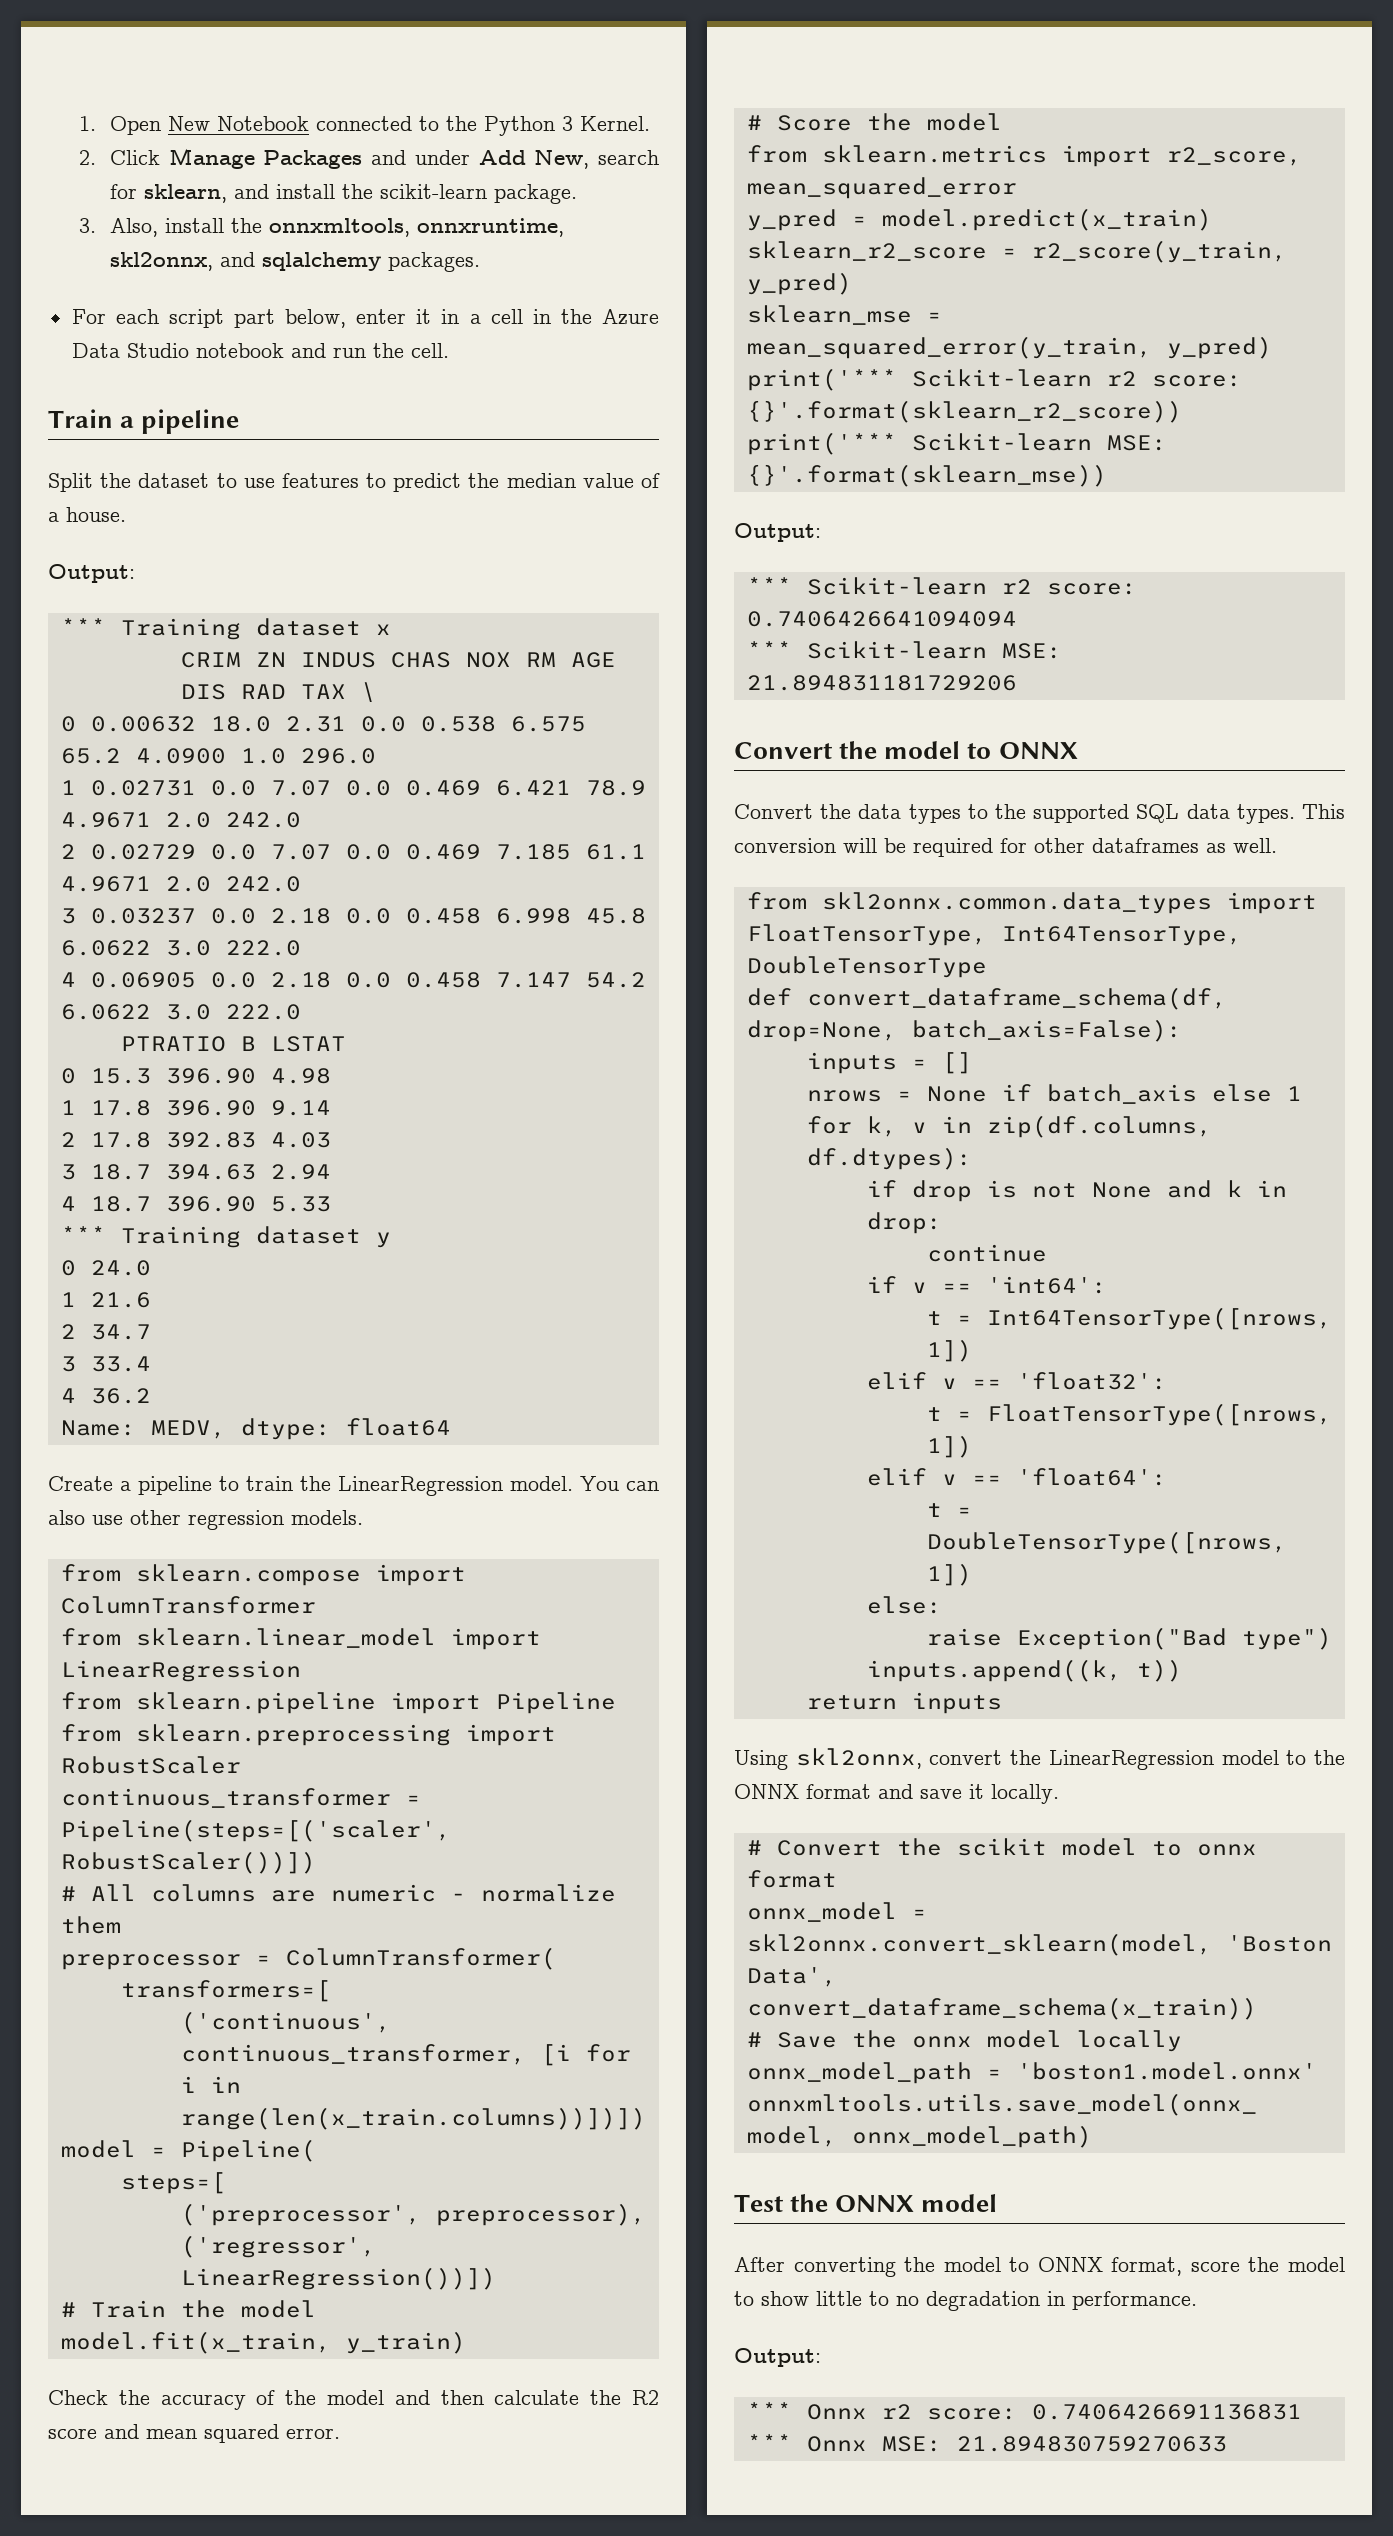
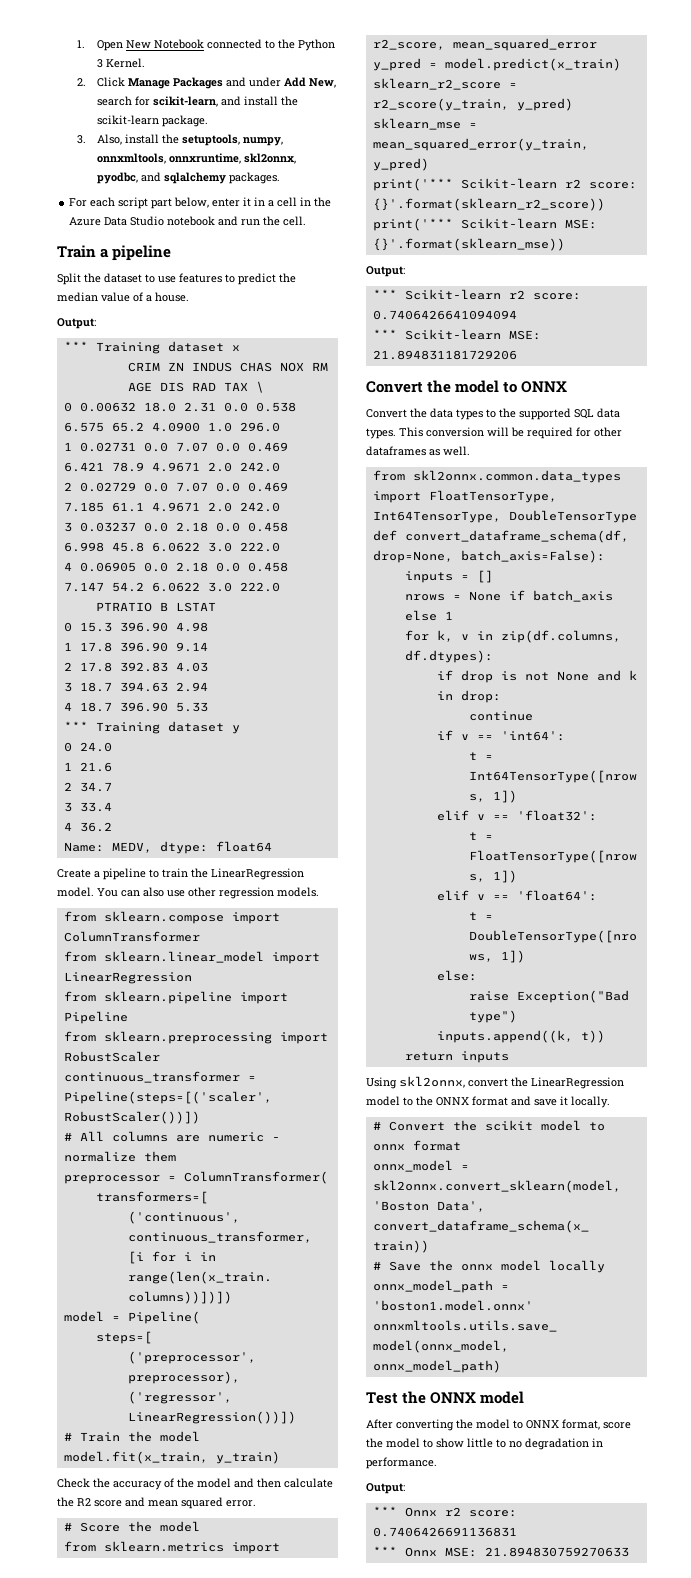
- 2. Click Manage Packages and under Add New, search for sklearn, and install the scikit-learn package.
+ 2. Click Manage Packages and under Add New, search for scikit-learn, and install the scikit-learn package.
- 3. Also, install the onnxmltools, onnxruntime, skl2onnx, and sqlalchemy packages.
+ 3. Also, install the setuptools, numpy, onnxmltools, onnxruntime, skl2onnx, pyodbc, and sqlalchemy packages.

